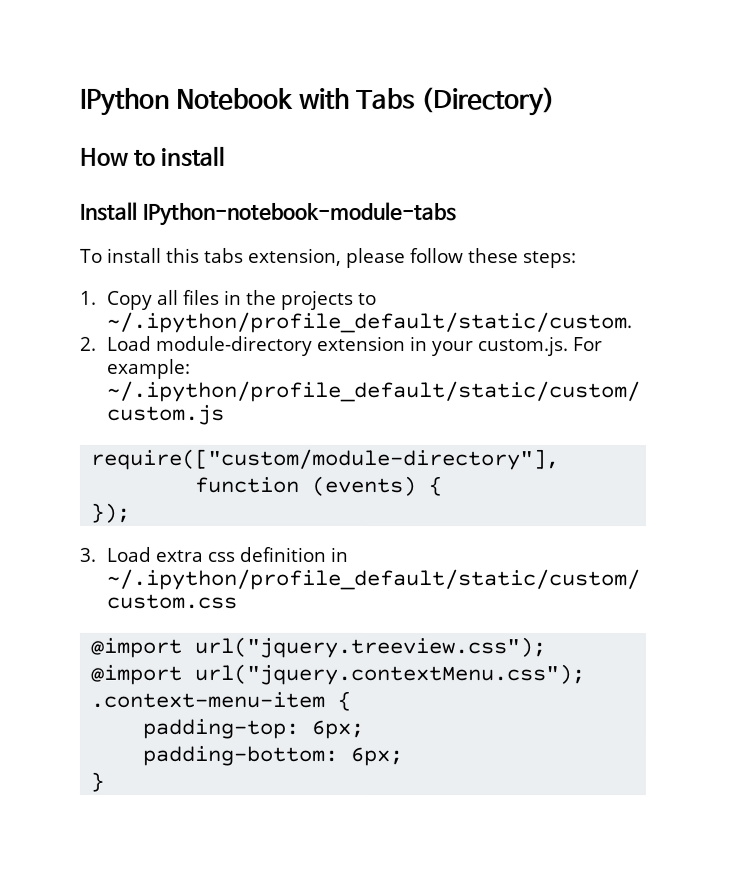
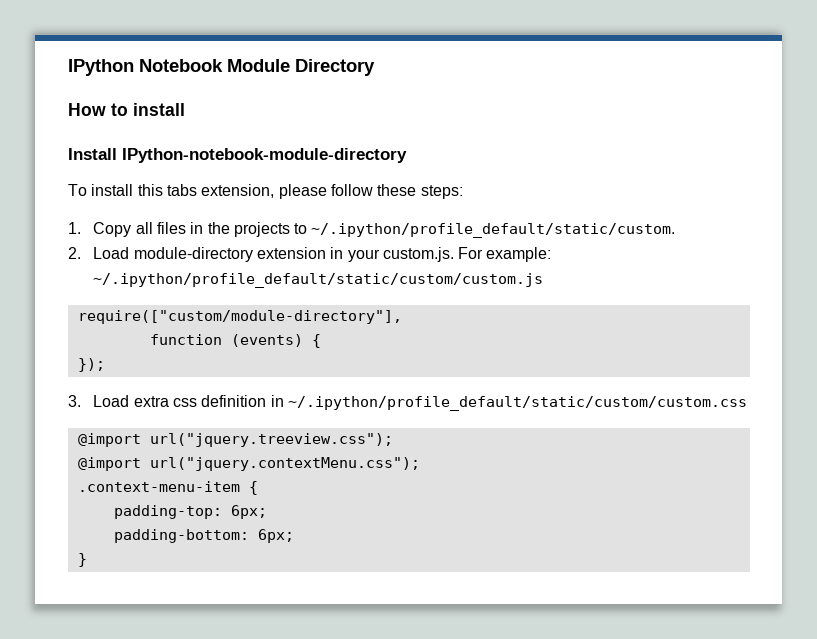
- IPython Notebook with Tabs (Directory)
+ IPython Notebook Module Directory
- Install IPython-notebook-module-tabs
+ Install IPython-notebook-module-directory

